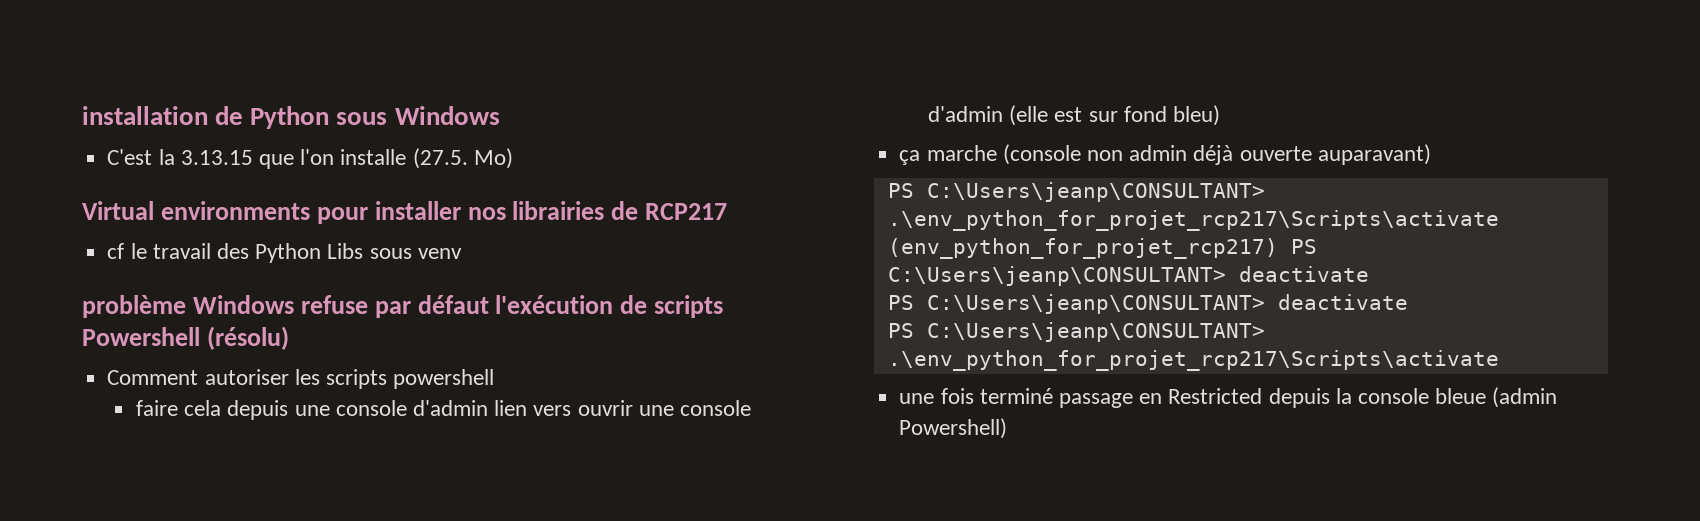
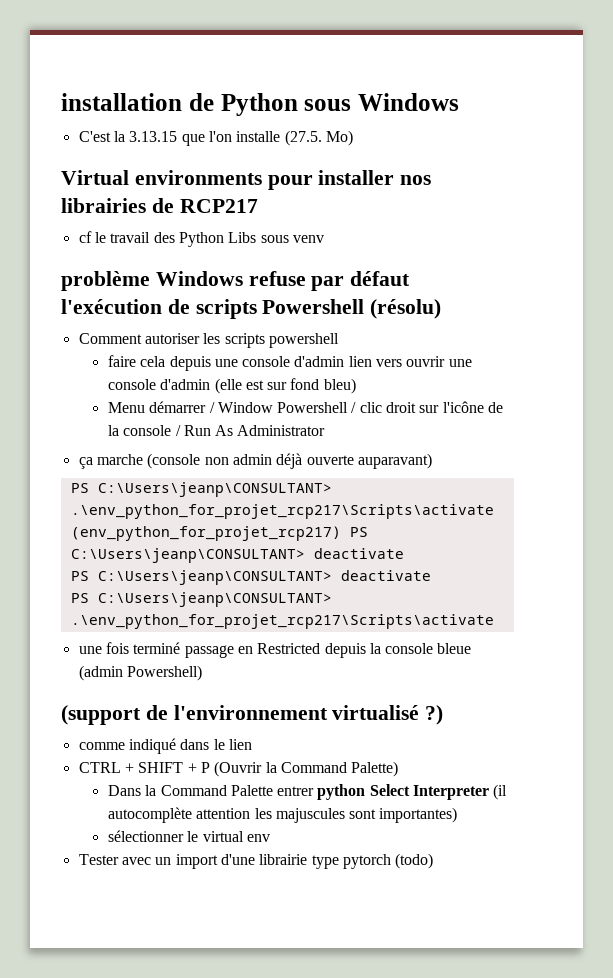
+ Menu démarrer / Window Powershell / clic droit sur l'icône de la console / Run As Administrator
+ (support de l'environnement virtualisé ?)
+ comme indiqué dans le lien
+ CTRL + SHIFT + P (Ouvrir la Command Palette)
+ Dans la Command Palette entrer python Select Interpreter (il autocomplète attention les majuscules sont importantes)
+ sélectionner le virtual env
+ Tester avec un import d'une librairie type pytorch (todo)

